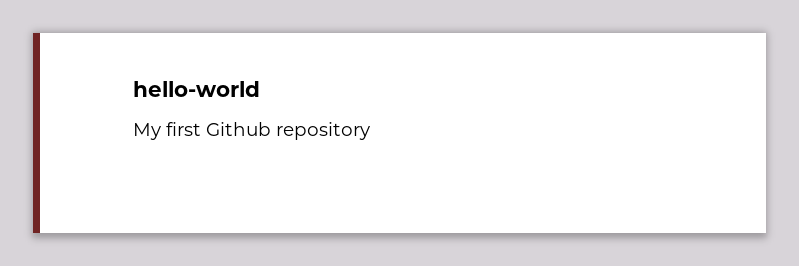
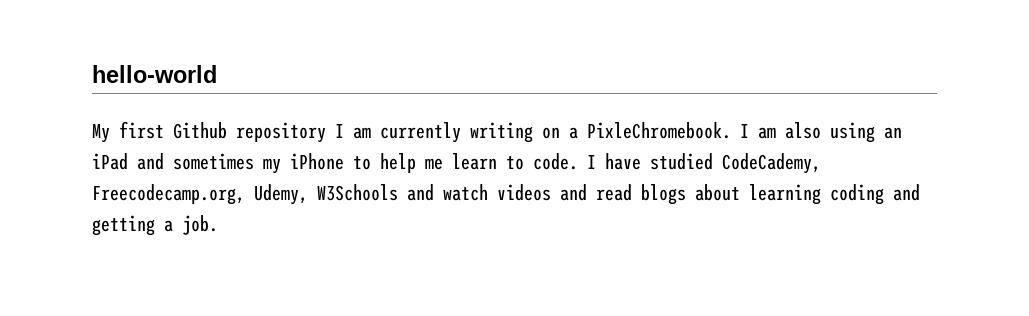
- My first Github repository
+ My first Github repository I am currently writing on a PixleChromebook. I am also using an iPad and sometimes my iPhone to help me learn to code. I have studied CodeCademy, Freecodecamp.org, Udemy, W3Schools and watch videos and read blogs about learning coding and getting a job.

